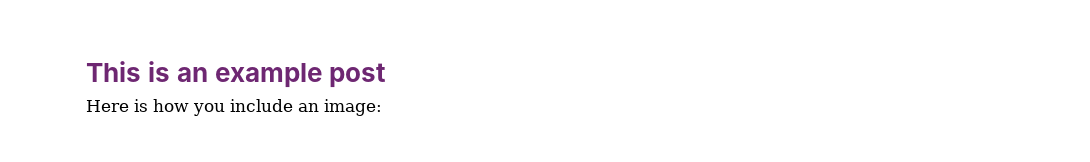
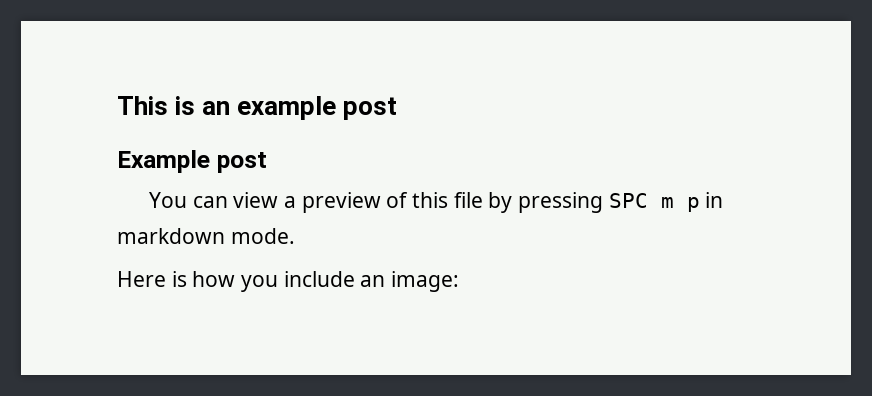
+ Example post
+ You can view a preview of this file by pressing SPC m p in markdown mode.

